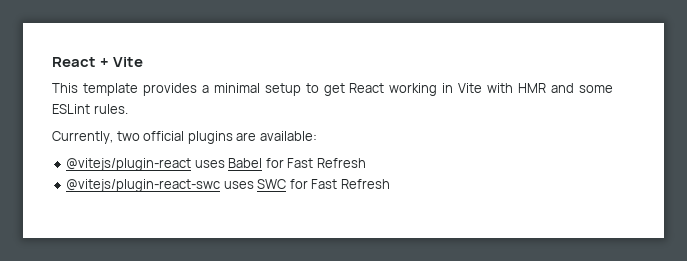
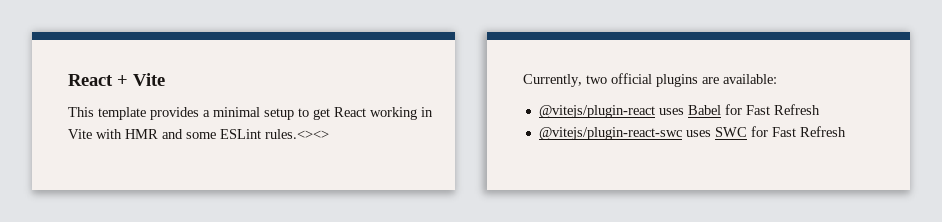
- This template provides a minimal setup to get React working in Vite with HMR and some ESLint rules.
+ This template provides a minimal setup to get React working in Vite with HMR and some ESLint rules.<><>

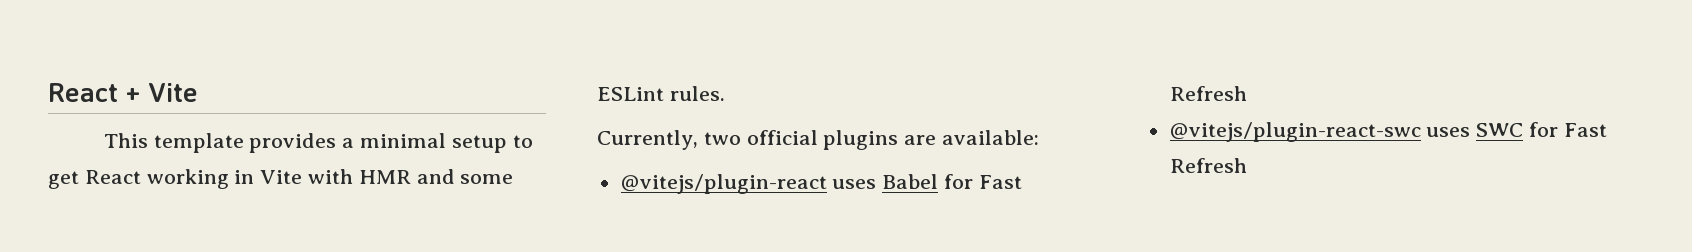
- This template provides a minimal setup to get React working in Vite with HMR and some ESLint rules.<><>
+ This template provides a minimal setup to get React working in Vite with HMR and some ESLint rules.

